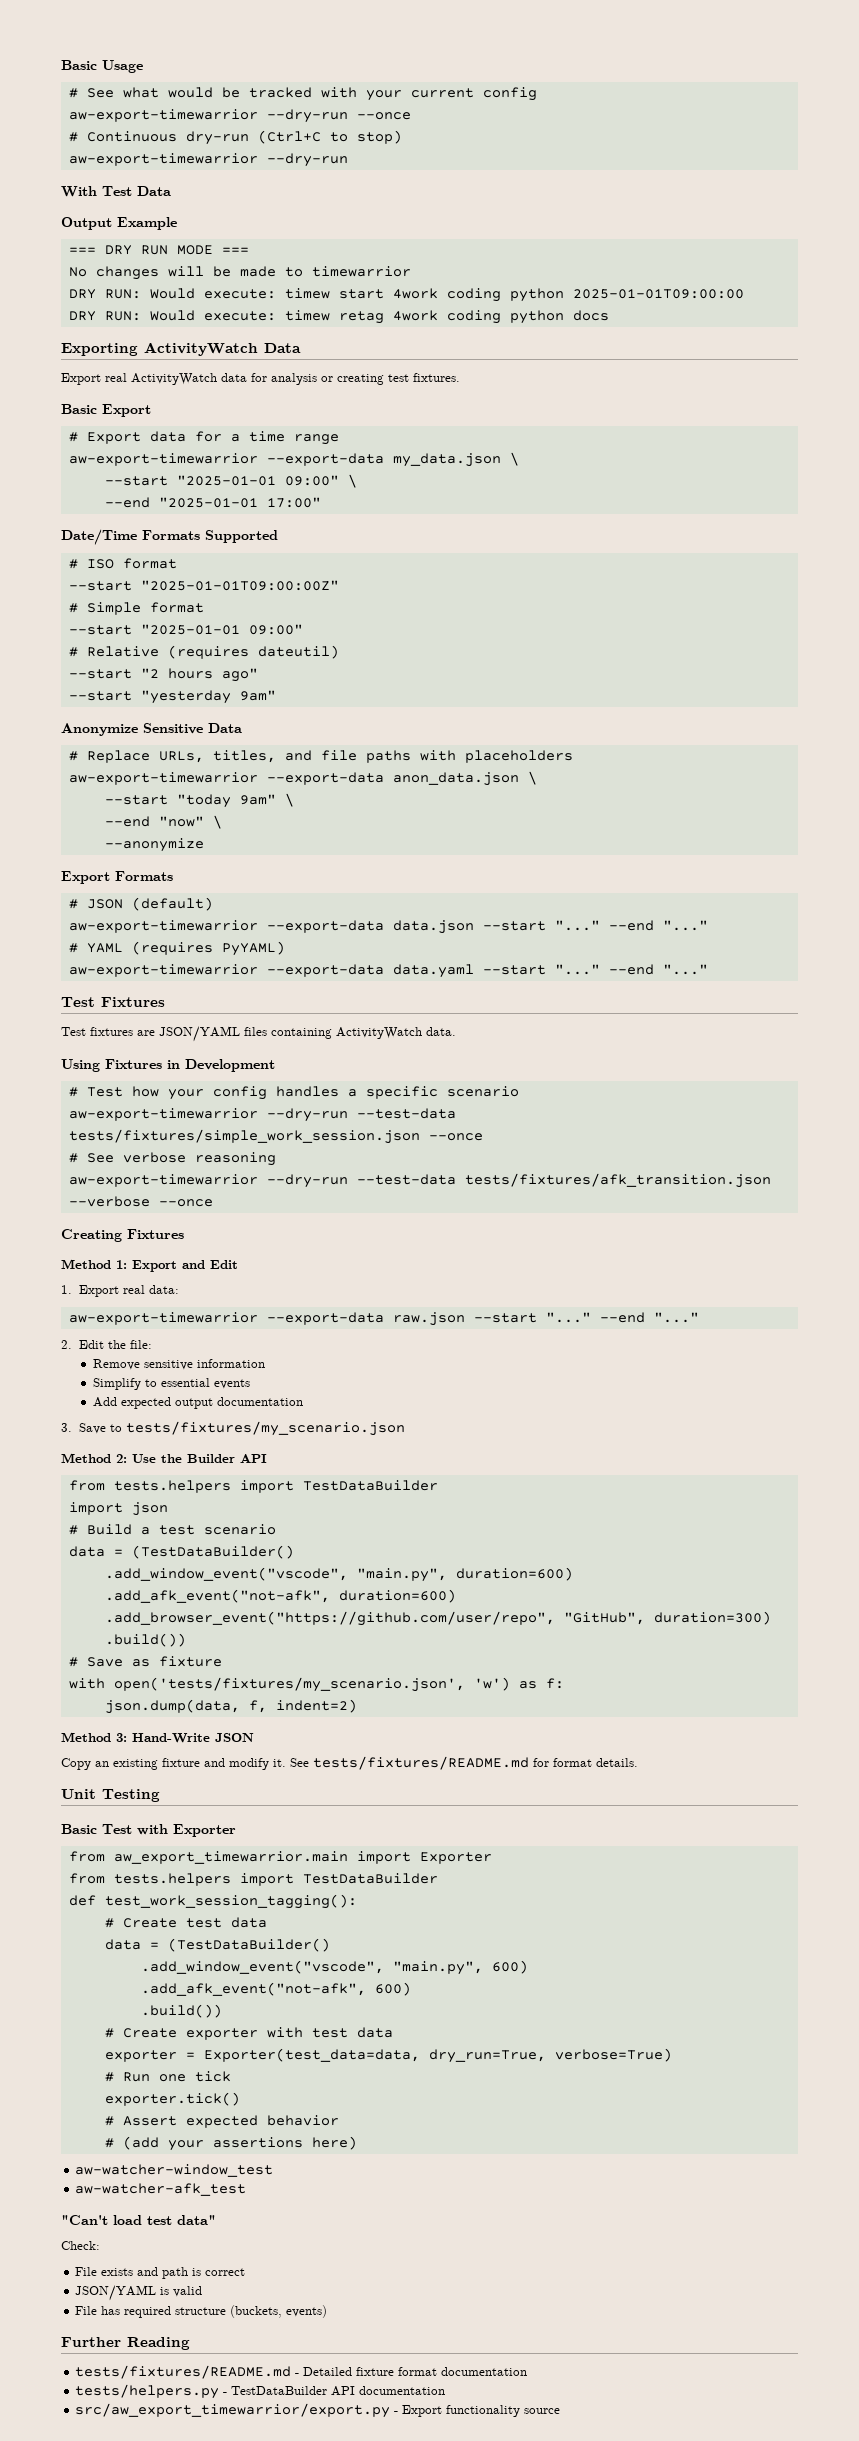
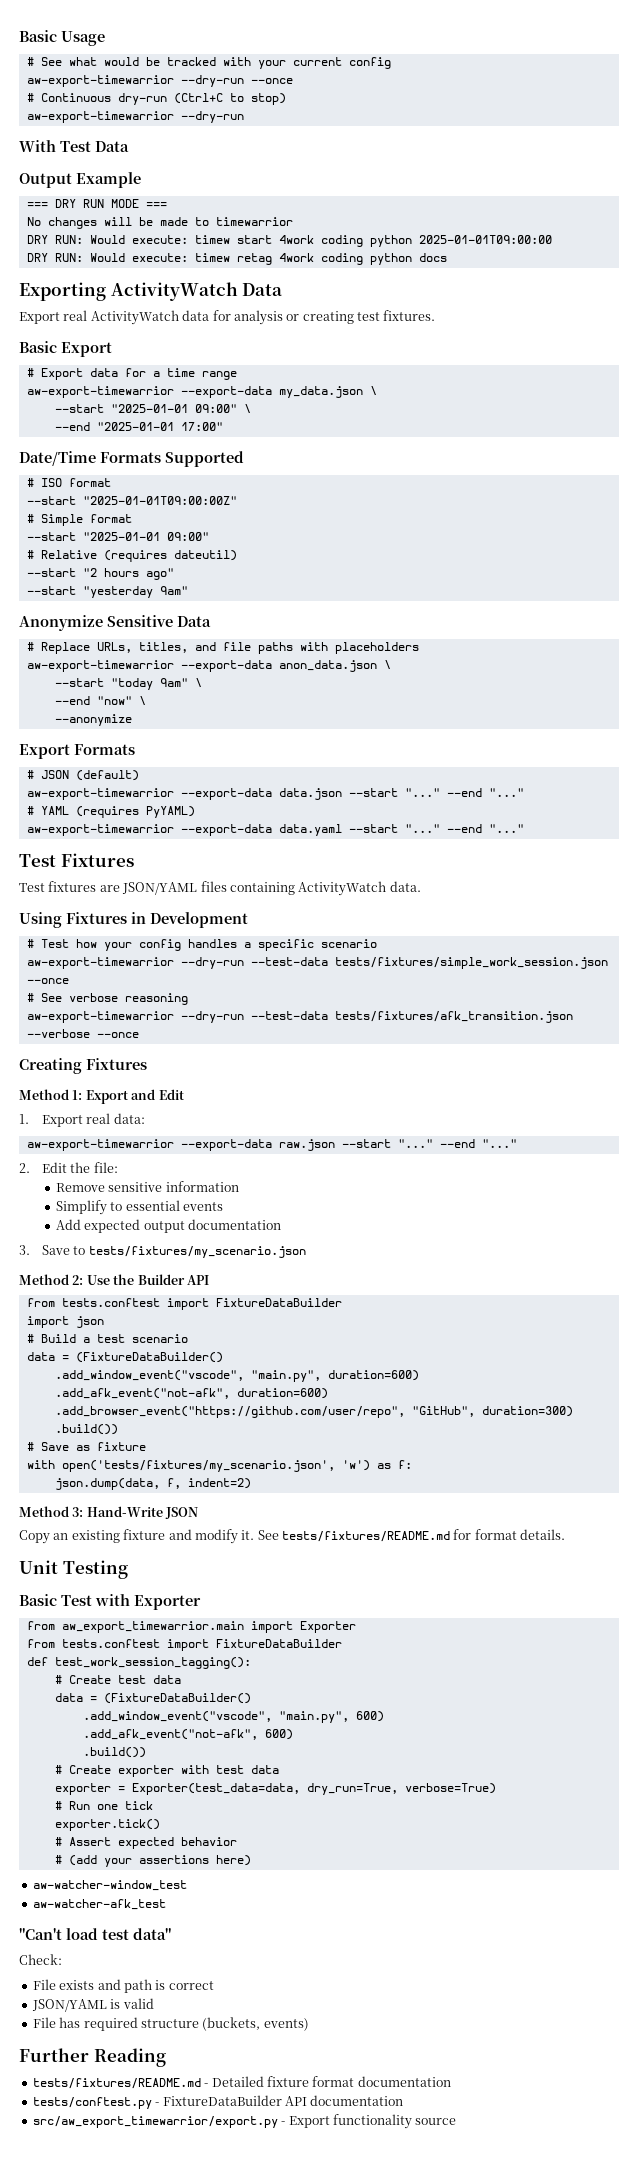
  Method 2: Use the Builder API
- from tests.helpers import TestDataBuilder
+ from tests.conftest import FixtureDataBuilder
  # Build a test scenario
- data = (TestDataBuilder()
+ data = (FixtureDataBuilder()
  from aw_export_timewarrior.main import Exporter
- from tests.helpers import TestDataBuilder
+ from tests.conftest import FixtureDataBuilder
  # Create test data
- data = (TestDataBuilder()
+ data = (FixtureDataBuilder()
- tests/helpers.py - TestDataBuilder API documentation
+ tests/conftest.py - FixtureDataBuilder API documentation

